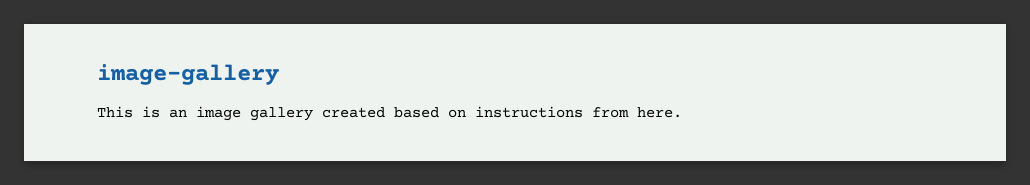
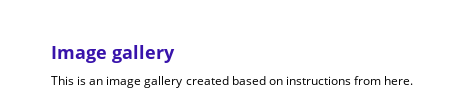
- image-gallery
+ Image gallery

